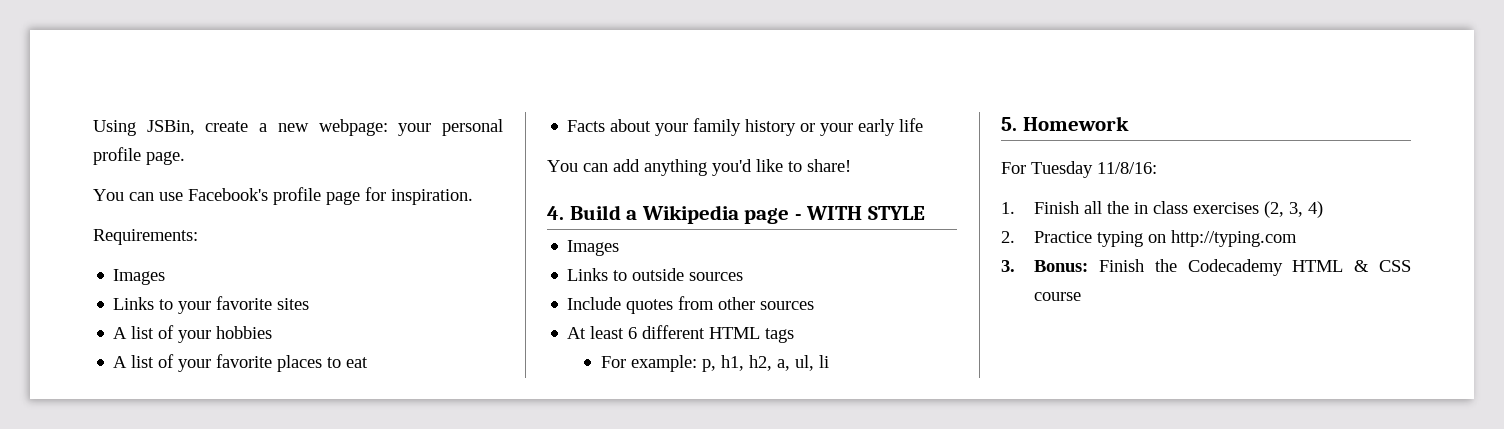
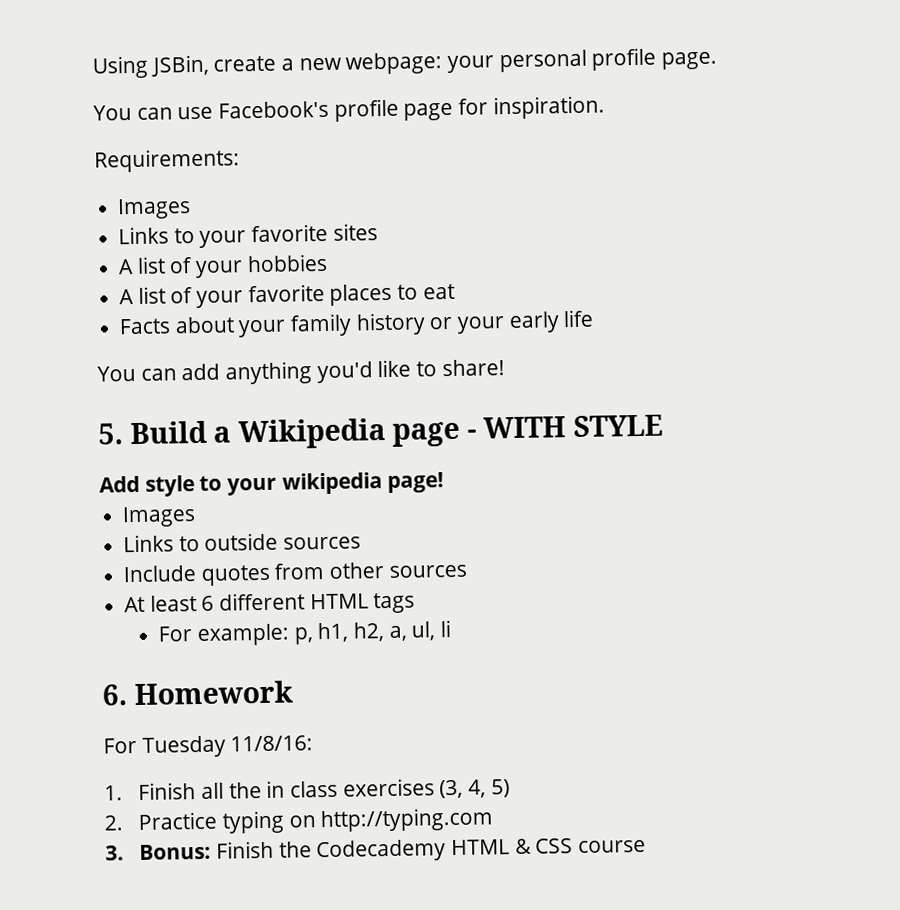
- 4. Build a Wikipedia page - WITH STYLE
+ 5. Build a Wikipedia page - WITH STYLE
+ Add style to your wikipedia page!
- 5. Homework
+ 6. Homework
- 1. Finish all the in class exercises (2, 3, 4)
+ 1. Finish all the in class exercises (3, 4, 5)

